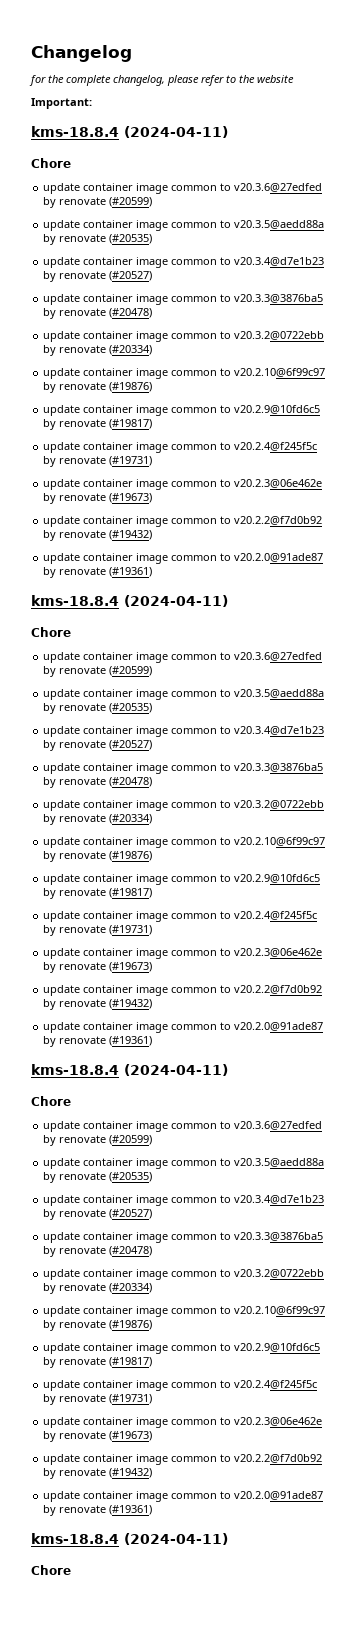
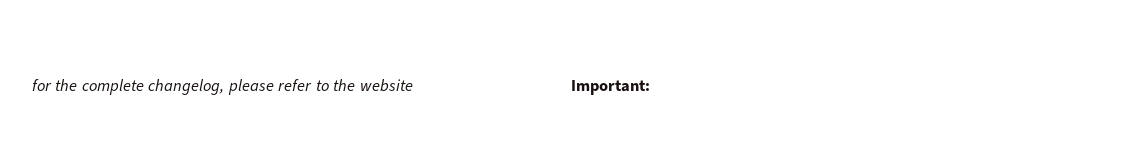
- Changelog
  Important:
- kms-18.8.4 (2024-04-11)
- Chore
- update container image common to v20.3.6@27edfed by renovate (#20599)
- update container image common to v20.3.5@aedd88a by renovate (#20535)
- update container image common to v20.3.4@d7e1b23 by renovate (#20527)
- update container image common to v20.3.3@3876ba5 by renovate (#20478)
- update container image common to v20.3.2@0722ebb by renovate (#20334)
- update container image common to v20.2.10@6f99c97 by renovate (#19876)
- update container image common to v20.2.9@10fd6c5 by renovate (#19817)
- update container image common to v20.2.4@f245f5c by renovate (#19731)
- update container image common to v20.2.3@06e462e by renovate (#19673)
- update container image common to v20.2.2@f7d0b92 by renovate (#19432)
- update container image common to v20.2.0@91ade87 by renovate (#19361)
- kms-18.8.4 (2024-04-11)
- Chore
- update container image common to v20.3.6@27edfed by renovate (#20599)
- update container image common to v20.3.5@aedd88a by renovate (#20535)
- update container image common to v20.3.4@d7e1b23 by renovate (#20527)
- update container image common to v20.3.3@3876ba5 by renovate (#20478)
- update container image common to v20.3.2@0722ebb by renovate (#20334)
- update container image common to v20.2.10@6f99c97 by renovate (#19876)
- update container image common to v20.2.9@10fd6c5 by renovate (#19817)
- update container image common to v20.2.4@f245f5c by renovate (#19731)
- update container image common to v20.2.3@06e462e by renovate (#19673)
- update container image common to v20.2.2@f7d0b92 by renovate (#19432)
- update container image common to v20.2.0@91ade87 by renovate (#19361)
- kms-18.8.4 (2024-04-11)
- Chore
- update container image common to v20.3.6@27edfed by renovate (#20599)
- update container image common to v20.3.5@aedd88a by renovate (#20535)
- update container image common to v20.3.4@d7e1b23 by renovate (#20527)
- update container image common to v20.3.3@3876ba5 by renovate (#20478)
- update container image common to v20.3.2@0722ebb by renovate (#20334)
- update container image common to v20.2.10@6f99c97 by renovate (#19876)
- update container image common to v20.2.9@10fd6c5 by renovate (#19817)
- update container image common to v20.2.4@f245f5c by renovate (#19731)
- update container image common to v20.2.3@06e462e by renovate (#19673)
- update container image common to v20.2.2@f7d0b92 by renovate (#19432)
- update container image common to v20.2.0@91ade87 by renovate (#19361)
- kms-18.8.4 (2024-04-11)
- Chore

